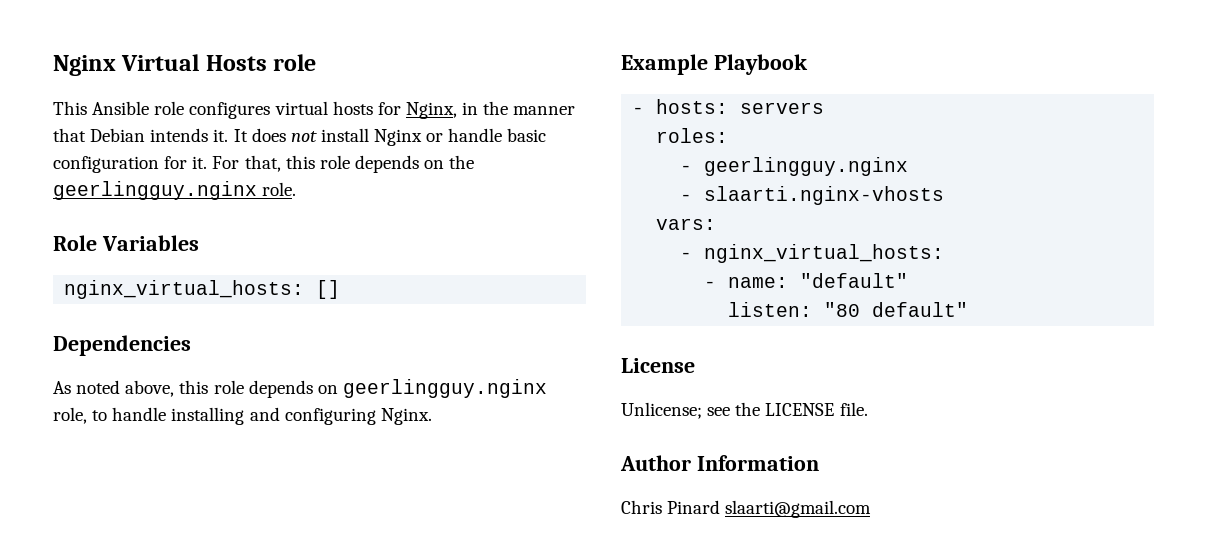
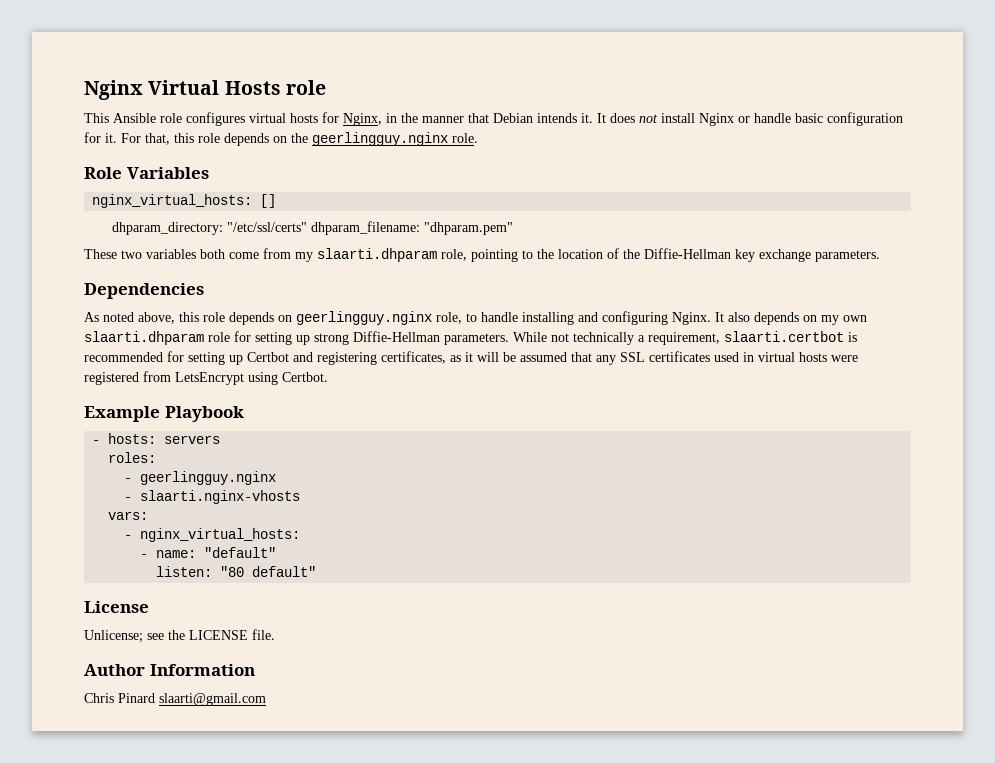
+ dhparam_directory: "/etc/ssl/certs" dhparam_filename: "dhparam.pem"
+ These two variables both come from my slaarti.dhparam role, pointing to the location of the Diffie-Hellman key exchange parameters.
+ It also depends on my own slaarti.dhparam role for setting up strong Diffie-Hellman parameters. While not technically a requirement, slaarti.certbot is recommended for setting up Certbot and registering certificates, as it will be assumed that any SSL certificates used in virtual hosts were registered from LetsEncrypt using Certbot.

